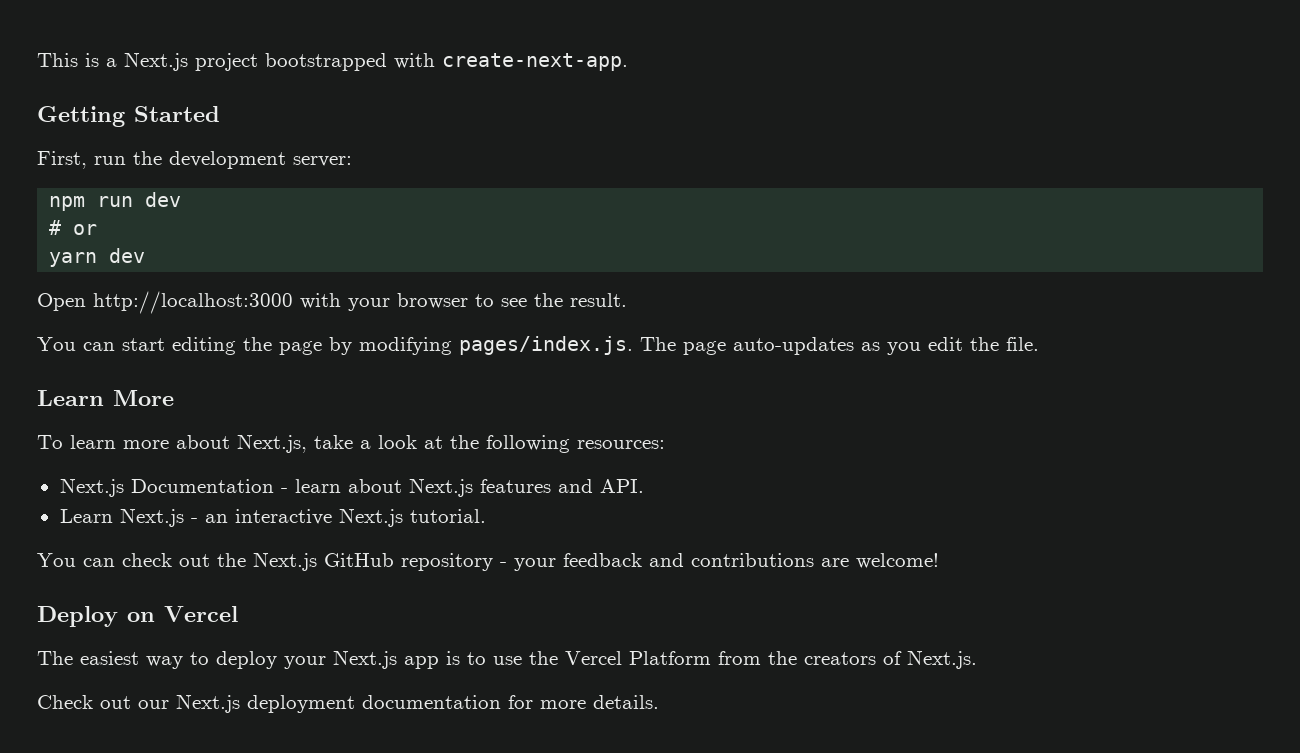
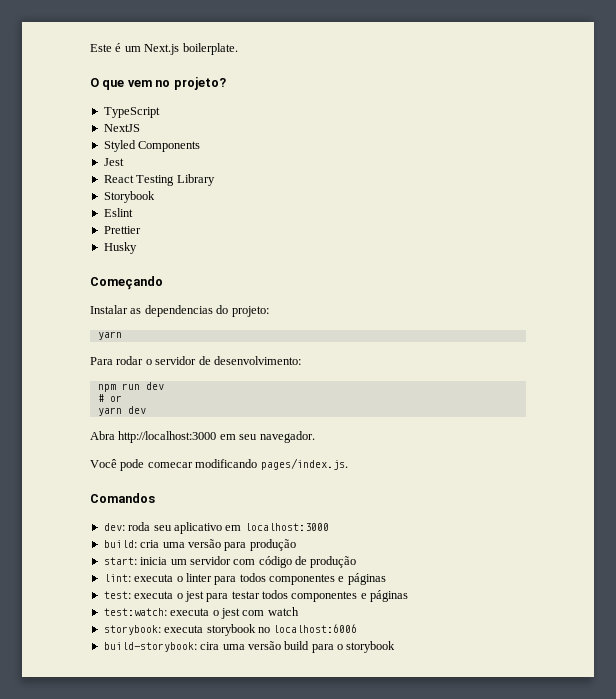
- This is a Next.js project bootstrapped with create-next-app.
- Getting Started
- First, run the development server:
+ Este é um Next.js boilerplate.
+ O que vem no projeto?
+ TypeScript
+ NextJS
+ Styled Components
+ Jest
+ React Testing Library
+ Storybook
+ Eslint
+ Prettier
+ Husky
+ Começando
+ Instalar as dependencias do projeto:
+ yarn
+ Para rodar o servidor de desenvolvimento:
- Open http://localhost:3000 with your browser to see the result.
- You can start editing the page by modifying pages/index.js. The page auto-updates as you edit the file.
- Learn More
- To learn more about Next.js, take a look at the following resources:
- Next.js Documentation - learn about Next.js features and API.
- Learn Next.js - an interactive Next.js tutorial.
- You can check out the Next.js GitHub repository - your feedback and contributions are welcome!
- Deploy on Vercel
- The easiest way to deploy your Next.js app is to use the Vercel Platform from the creators of Next.js.
- Check out our Next.js deployment documentation for more details.
+ Abra http://localhost:3000 em seu navegador.
+ Você pode comecar modificando pages/index.js.
+ Comandos
+ dev: roda seu aplicativo em localhost:3000
+ build: cria uma versão para produção
+ start: inicia um servidor com código de produção
+ lint: executa o linter para todos componentes e páginas
+ test: executa o jest para testar todos componentes e páginas
+ test:watch: executa o jest com watch
+ storybook: executa storybook no localhost:6006
+ build-storybook: cira uma versão build para o storybook

